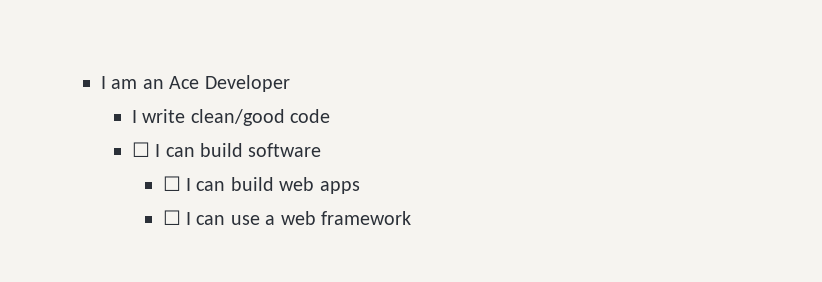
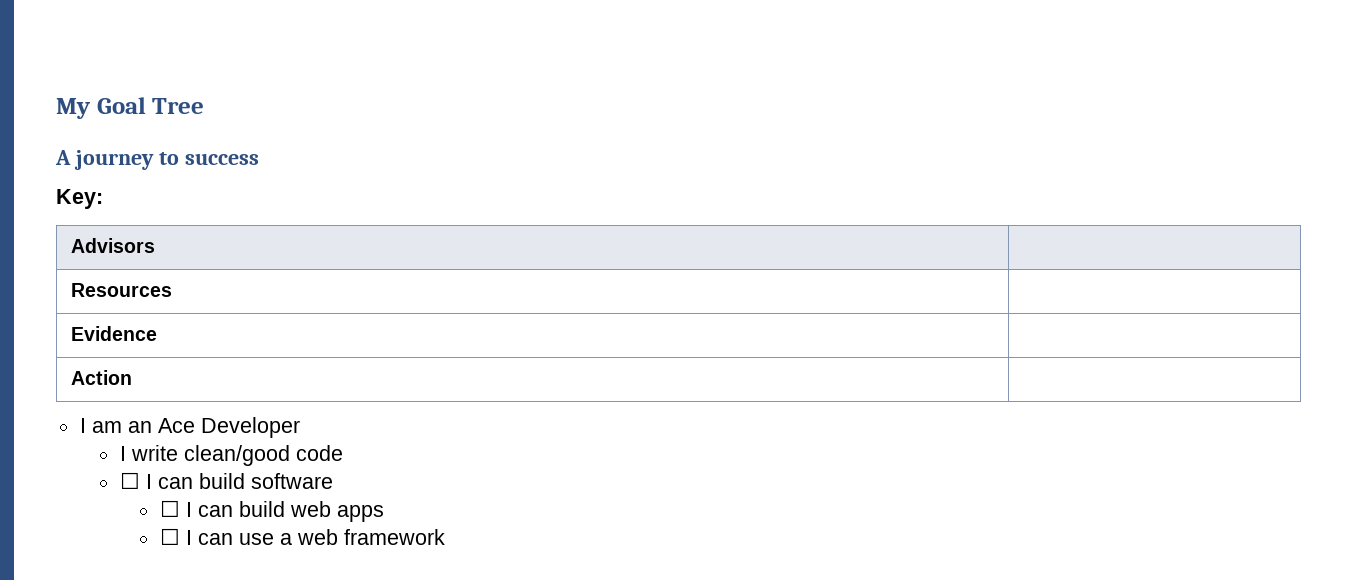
+ My Goal Tree
+ A journey to success
+ Key:
+ Advisors |
+ Resources |
+ Evidence |
+ Action |

